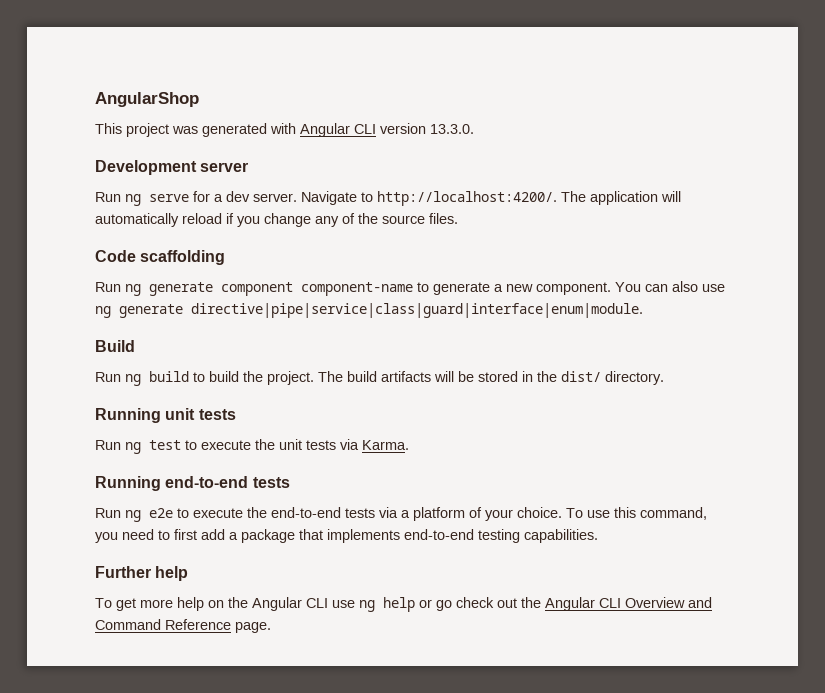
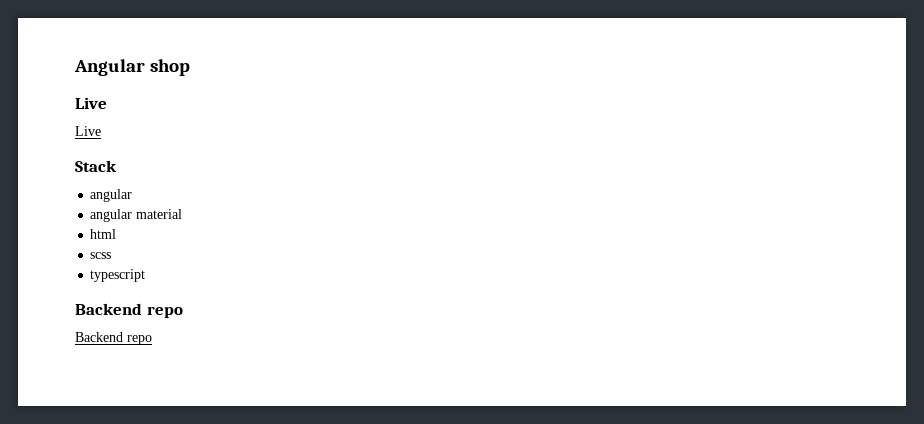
- AngularShop
- This project was generated with Angular CLI version 13.3.0.
- Development server
- Run ng serve for a dev server. Navigate to http://localhost:4200/. The application will automatically reload if you change any of the source files.
- Code scaffolding
- Run ng generate component component-name to generate a new component. You can also use ng generate directive|pipe|service|class|guard|interface|enum|module.
- Build
- Run ng build to build the project. The build artifacts will be stored in the dist/ directory.
- Running unit tests
- Run ng test to execute the unit tests via Karma.
- Running end-to-end tests
- Run ng e2e to execute the end-to-end tests via a platform of your choice. To use this command, you need to first add a package that implements end-to-end testing capabilities.
- Further help
- To get more help on the Angular CLI use ng help or go check out the Angular CLI Overview and Command Reference page.
+ Angular shop
+ Live
+ Live
+ Stack
+ angular
+ angular material
+ html
+ scss
+ typescript
+ Backend repo
+ Backend repo

